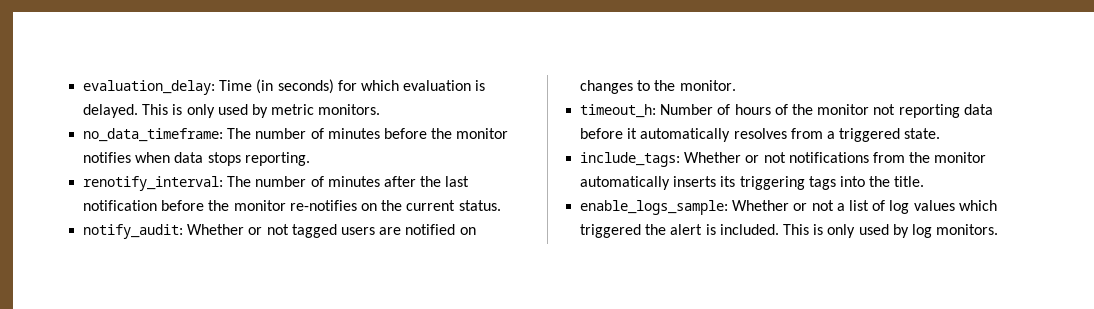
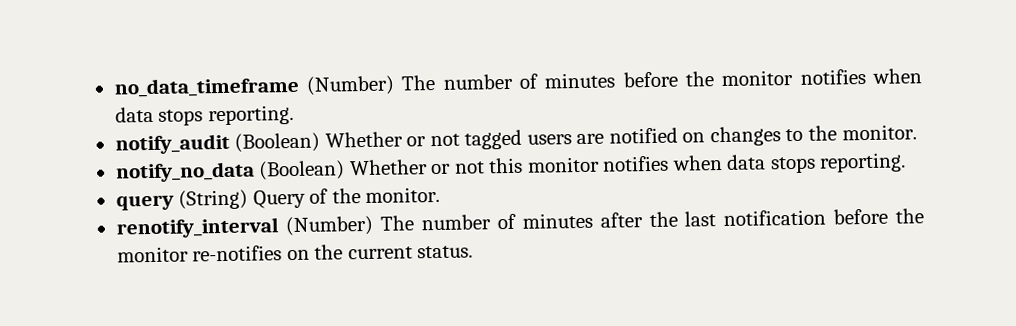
- evaluation_delay: Time (in seconds) for which evaluation is delayed. This is only used by metric monitors.
- no_data_timeframe: The number of minutes before the monitor notifies when data stops reporting.
+ no_data_timeframe (Number) The number of minutes before the monitor notifies when data stops reporting.
- renotify_interval: The number of minutes after the last notification before the monitor re-notifies on the current status.
+ notify_audit (Boolean) Whether or not tagged users are notified on changes to the monitor.
+ notify_no_data (Boolean) Whether or not this monitor notifies when data stops reporting.
+ query (String) Query of the monitor.
+ renotify_interval (Number) The number of minutes after the last notification before the monitor re-notifies on the current status.
- notify_audit: Whether or not tagged users are notified on changes to the monitor.
- timeout_h: Number of hours of the monitor not reporting data before it automatically resolves from a triggered state.
- include_tags: Whether or not notifications from the monitor automatically inserts its triggering tags into the title.
- enable_logs_sample: Whether or not a list of log values which triggered the alert is included. This is only used by log monitors.

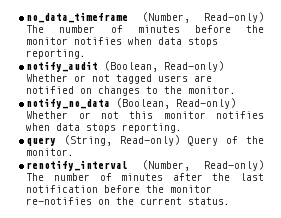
- no_data_timeframe (Number) The number of minutes before the monitor notifies when data stops reporting.
+ no_data_timeframe (Number, Read-only) The number of minutes before the monitor notifies when data stops reporting.
- notify_audit (Boolean) Whether or not tagged users are notified on changes to the monitor.
+ notify_audit (Boolean, Read-only) Whether or not tagged users are notified on changes to the monitor.
- notify_no_data (Boolean) Whether or not this monitor notifies when data stops reporting.
+ notify_no_data (Boolean, Read-only) Whether or not this monitor notifies when data stops reporting.
- query (String) Query of the monitor.
+ query (String, Read-only) Query of the monitor.
- renotify_interval (Number) The number of minutes after the last notification before the monitor re-notifies on the current status.
+ renotify_interval (Number, Read-only) The number of minutes after the last notification before the monitor re-notifies on the current status.

